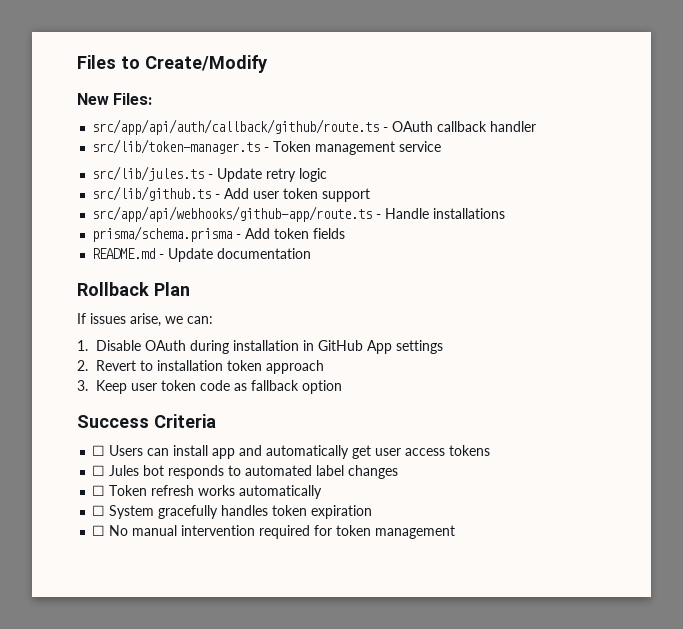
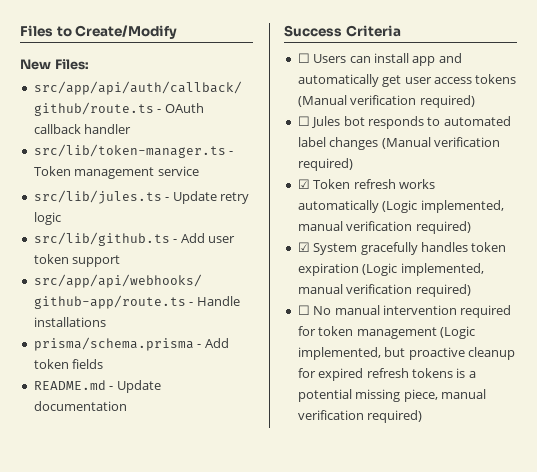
- Rollback Plan
- If issues arise, we can:
- 1. Disable OAuth during installation in GitHub App settings
- 2. Revert to installation token approach
- 3. Keep user token code as fallback option
- ☐ Users can install app and automatically get user access tokens
+ ☐ Users can install app and automatically get user access tokens (Manual verification required)
- ☐ Jules bot responds to automated label changes
- ☐ Token refresh works automatically
- ☐ System gracefully handles token expiration
+ ☐ Jules bot responds to automated label changes (Manual verification required)
+ ☑ Token refresh works automatically (Logic implemented, manual verification required)
+ ☑ System gracefully handles token expiration (Logic implemented, manual verification required)
- ☐ No manual intervention required for token management
+ ☐ No manual intervention required for token management (Logic implemented, but proactive cleanup for expired refresh tokens is a potential missing piece, manual verification required)

